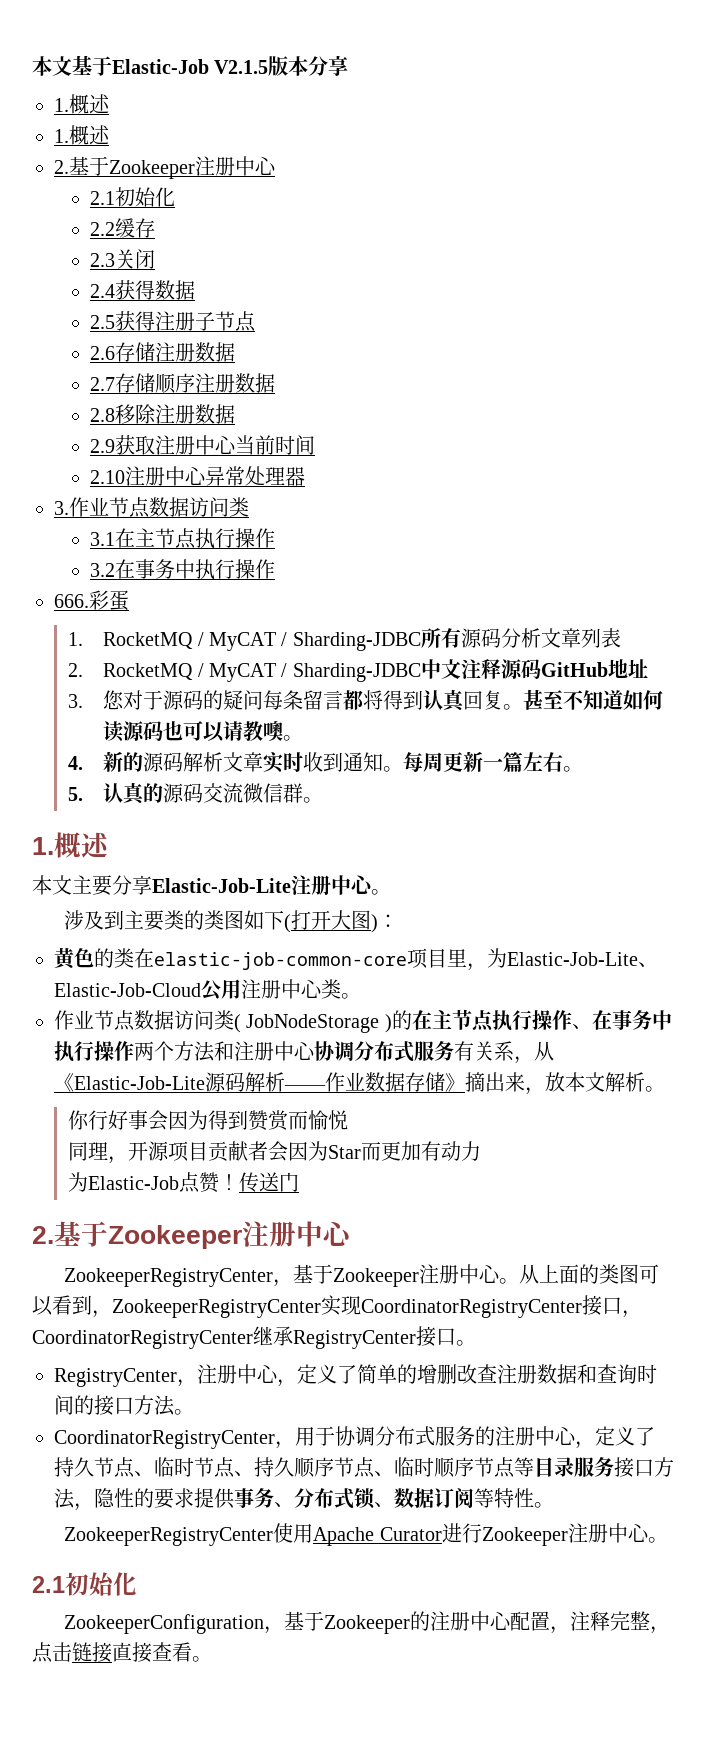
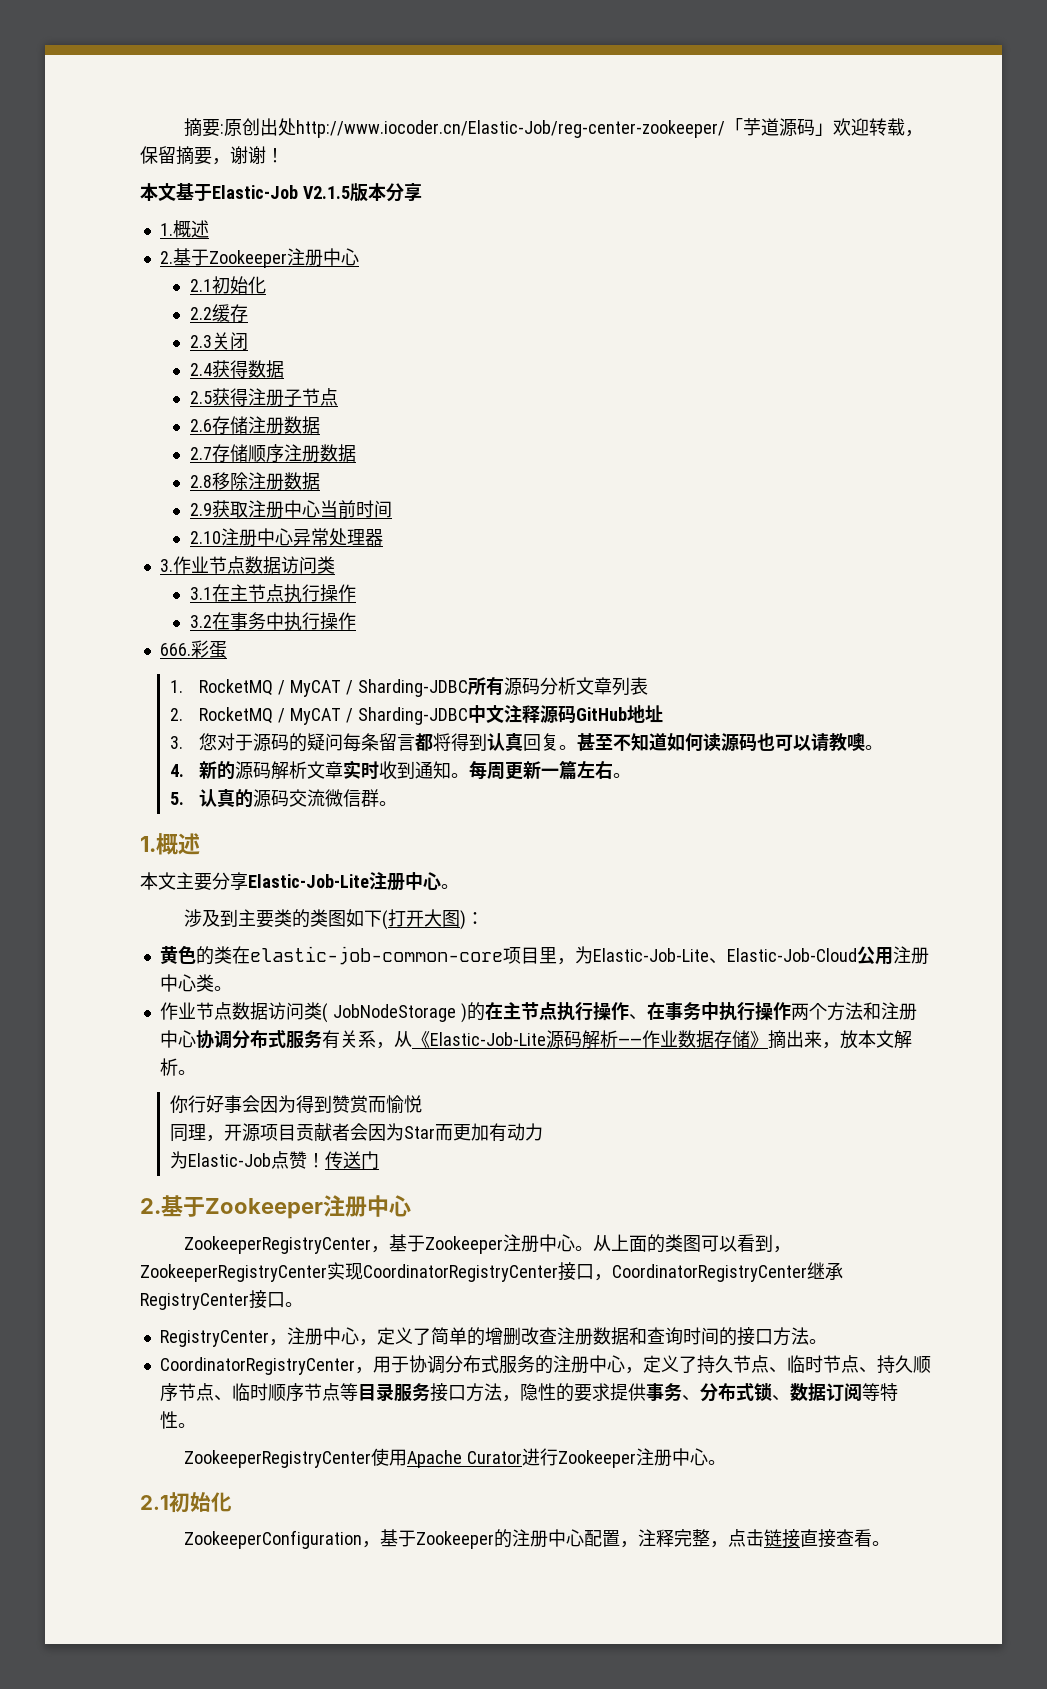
+ 摘要:原创出处http://www.iocoder.cn/Elastic-Job/reg-center-zookeeper/「芋道源码」欢迎转载，保留摘要，谢谢！
  本文基于Elastic-Job V2.1.5版本分享
- 1.概述

